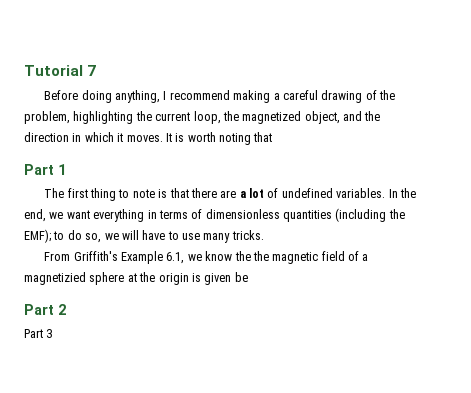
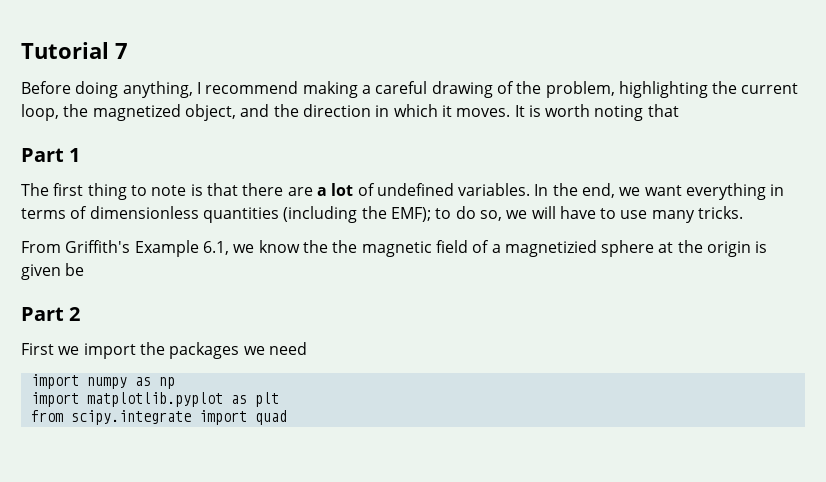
- Part 3
+ First we import the packages we need
+ import numpy as np
+ import matplotlib.pyplot as plt
+ from scipy.integrate import quad

